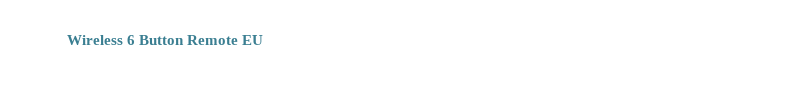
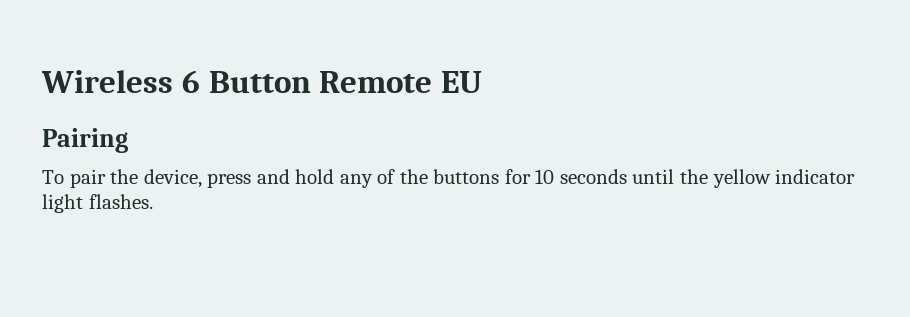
+ Pairing
+ To pair the device, press and hold any of the buttons for 10 seconds until the yellow indicator light flashes.

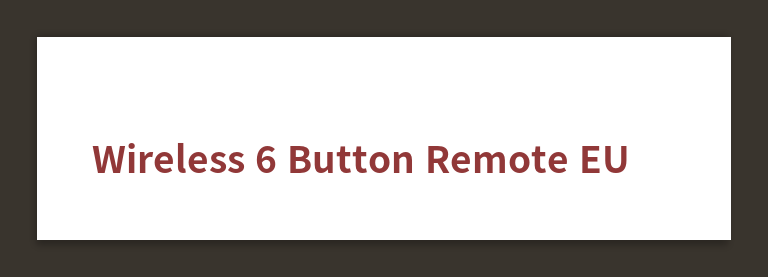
- Pairing
- To pair the device, press and hold any of the buttons for 10 seconds until the yellow indicator light flashes.

